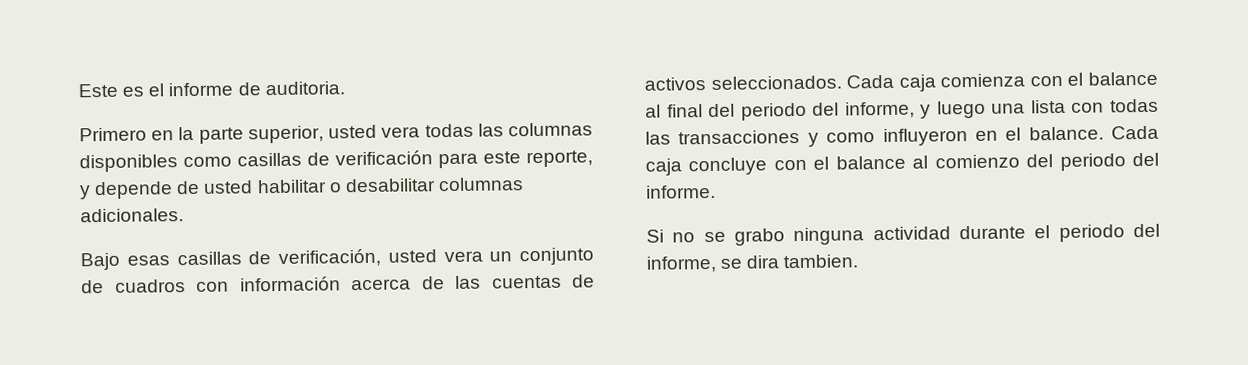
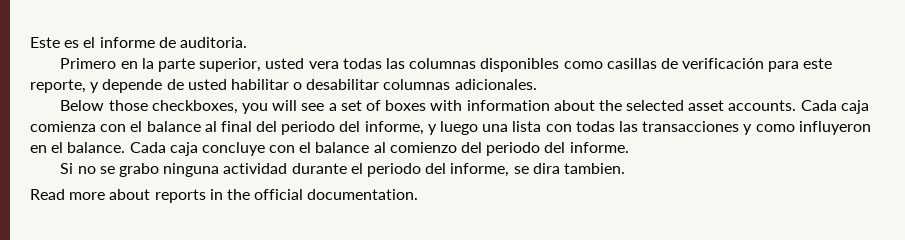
- Bajo esas casillas de verificación, usted vera un conjunto de cuadros con información acerca de las cuentas de activos seleccionados.
+ Below those checkboxes, you will see a set of boxes with information about the selected asset accounts.
+ Read more about reports in the official documentation.

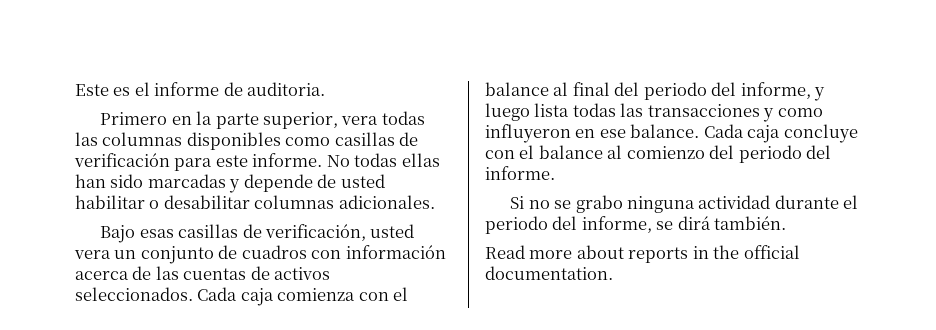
- Primero en la parte superior, usted vera todas las columnas disponibles como casillas de verificación para este reporte, y depende de usted habilitar o desabilitar columnas adicionales.
+ Primero en la parte superior, vera todas las columnas disponibles como casillas de verificación para este informe. No todas ellas han sido marcadas y depende de usted habilitar o desabilitar columnas adicionales.
- Below those checkboxes, you will see a set of boxes with information about the selected asset accounts.
+ Bajo esas casillas de verificación, usted vera un conjunto de cuadros con información acerca de las cuentas de activos seleccionados.
- Cada caja comienza con el balance al final del periodo del informe, y luego una lista con todas las transacciones y como influyeron en el balance.
+ Cada caja comienza con el balance al final del periodo del informe, y luego lista todas las transacciones y como influyeron en ese balance.
- Si no se grabo ninguna actividad durante el periodo del informe, se dira tambien.
+ Si no se grabo ninguna actividad durante el periodo del informe, se dirá también.

